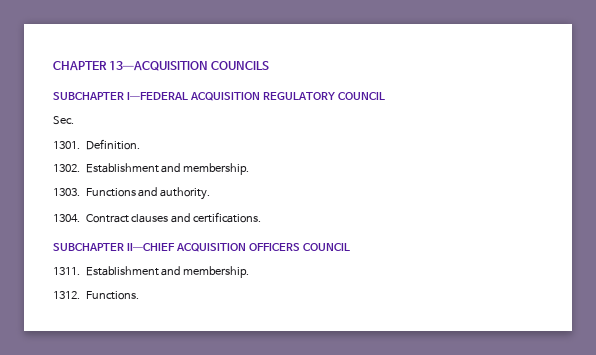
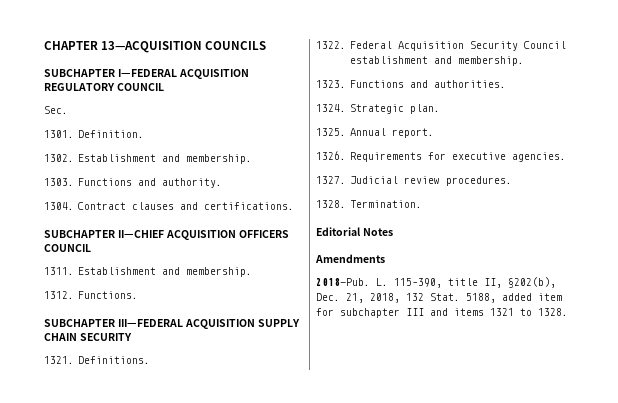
+ SUBCHAPTER III—FEDERAL ACQUISITION SUPPLY CHAIN SECURITY
+ 1321. Definitions.
+ 1322. Federal Acquisition Security Council establishment and membership.
+ 1323. Functions and authorities.
+ 1324. Strategic plan.
+ 1325. Annual report.
+ 1326. Requirements for executive agencies.
+ 1327. Judicial review procedures.
+ 1328. Termination.
+ Editorial Notes
+ Amendments
+ 2018—Pub. L. 115–390, title II, §202(b), Dec. 21, 2018, 132 Stat. 5188, added item for subchapter III and items 1321 to 1328.

